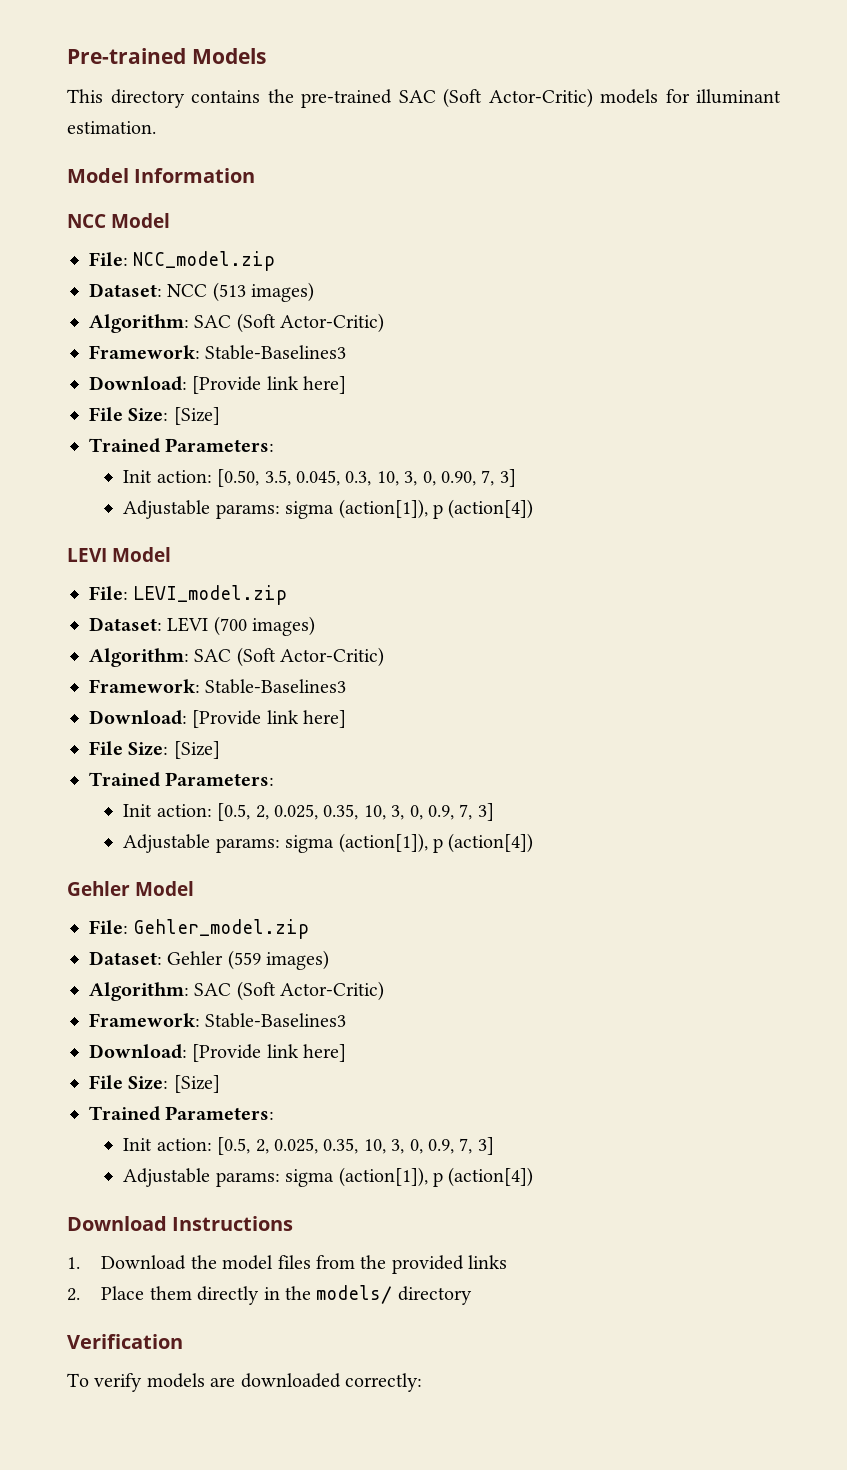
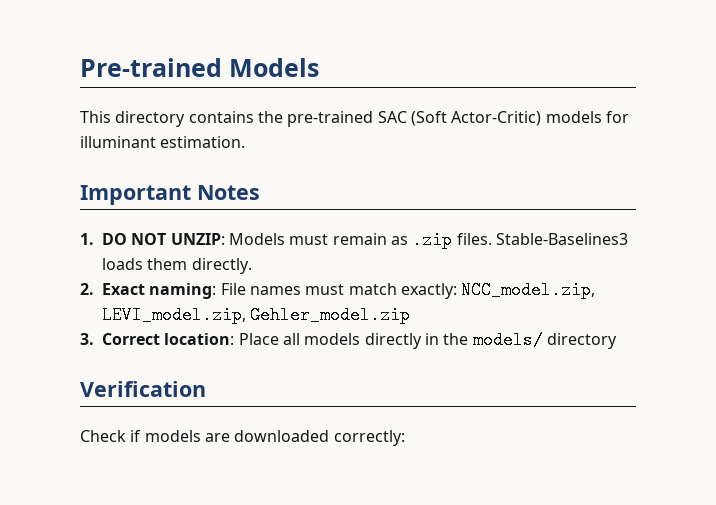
- Model Information
- NCC Model
- File: NCC_model.zip
- Dataset: NCC (513 images)
- Algorithm: SAC (Soft Actor-Critic)
- Framework: Stable-Baselines3
- Download: [Provide link here]
- File Size: [Size]
- Trained Parameters:
- Init action: [0.50, 3.5, 0.045, 0.3, 10, 3, 0, 0.90, 7, 3]
- Adjustable params: sigma (action[1]), p (action[4])
- LEVI Model
- File: LEVI_model.zip
- Dataset: LEVI (700 images)
- Algorithm: SAC (Soft Actor-Critic)
- Framework: Stable-Baselines3
- Download: [Provide link here]
- File Size: [Size]
- Trained Parameters:
- Init action: [0.5, 2, 0.025, 0.35, 10, 3, 0, 0.9, 7, 3]
- Adjustable params: sigma (action[1]), p (action[4])
- Gehler Model
- File: Gehler_model.zip
- Dataset: Gehler (559 images)
- Algorithm: SAC (Soft Actor-Critic)
- Framework: Stable-Baselines3
- Download: [Provide link here]
- File Size: [Size]
- Trained Parameters:
- Init action: [0.5, 2, 0.025, 0.35, 10, 3, 0, 0.9, 7, 3]
- Adjustable params: sigma (action[1]), p (action[4])
- Download Instructions
- 1. Download the model files from the provided links
- 2. Place them directly in the models/ directory
+ Important Notes
+ 1. DO NOT UNZIP: Models must remain as .zip files. Stable-Baselines3 loads them directly.
+ 2. Exact naming: File names must match exactly: NCC_model.zip, LEVI_model.zip, Gehler_model.zip
+ 3. Correct location: Place all models directly in the models/ directory
- To verify models are downloaded correctly:
+ Check if models are downloaded correctly:

